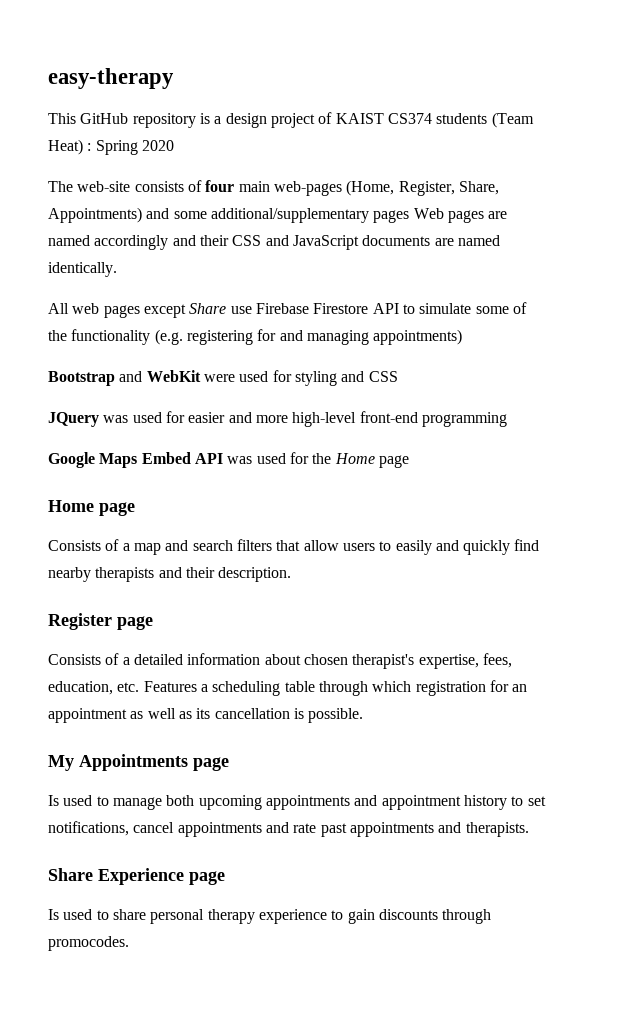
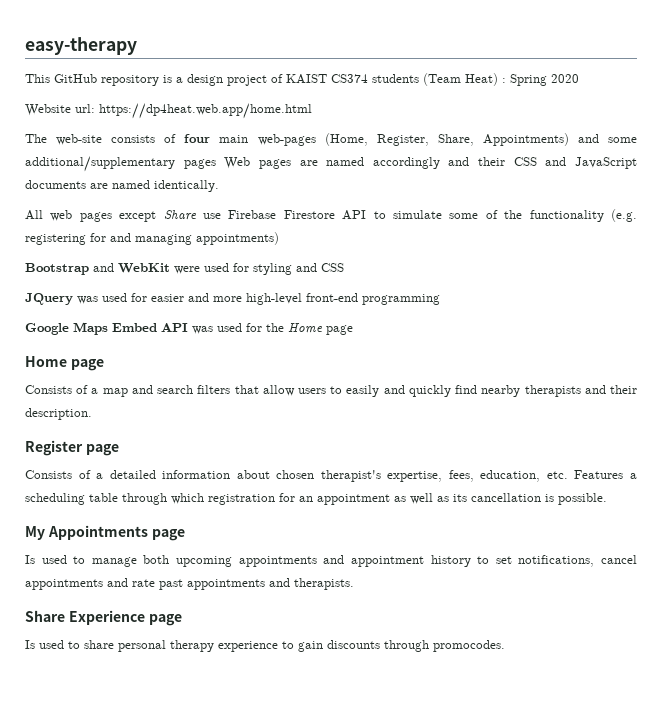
+ Website url: https://dp4heat.web.app/home.html

